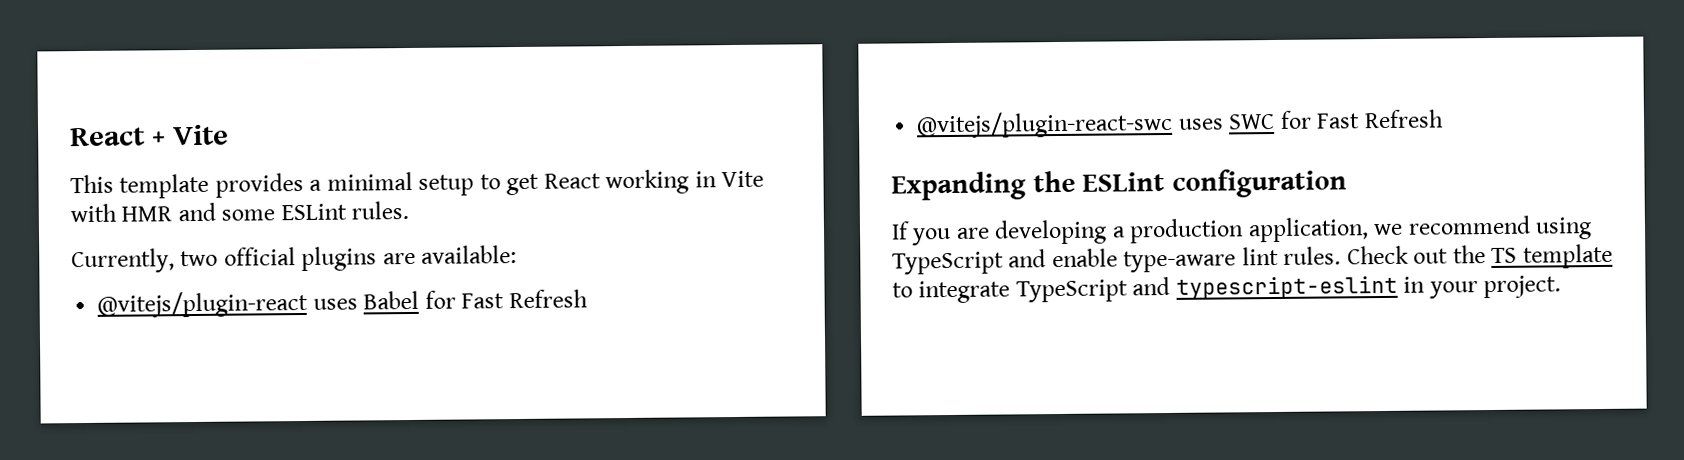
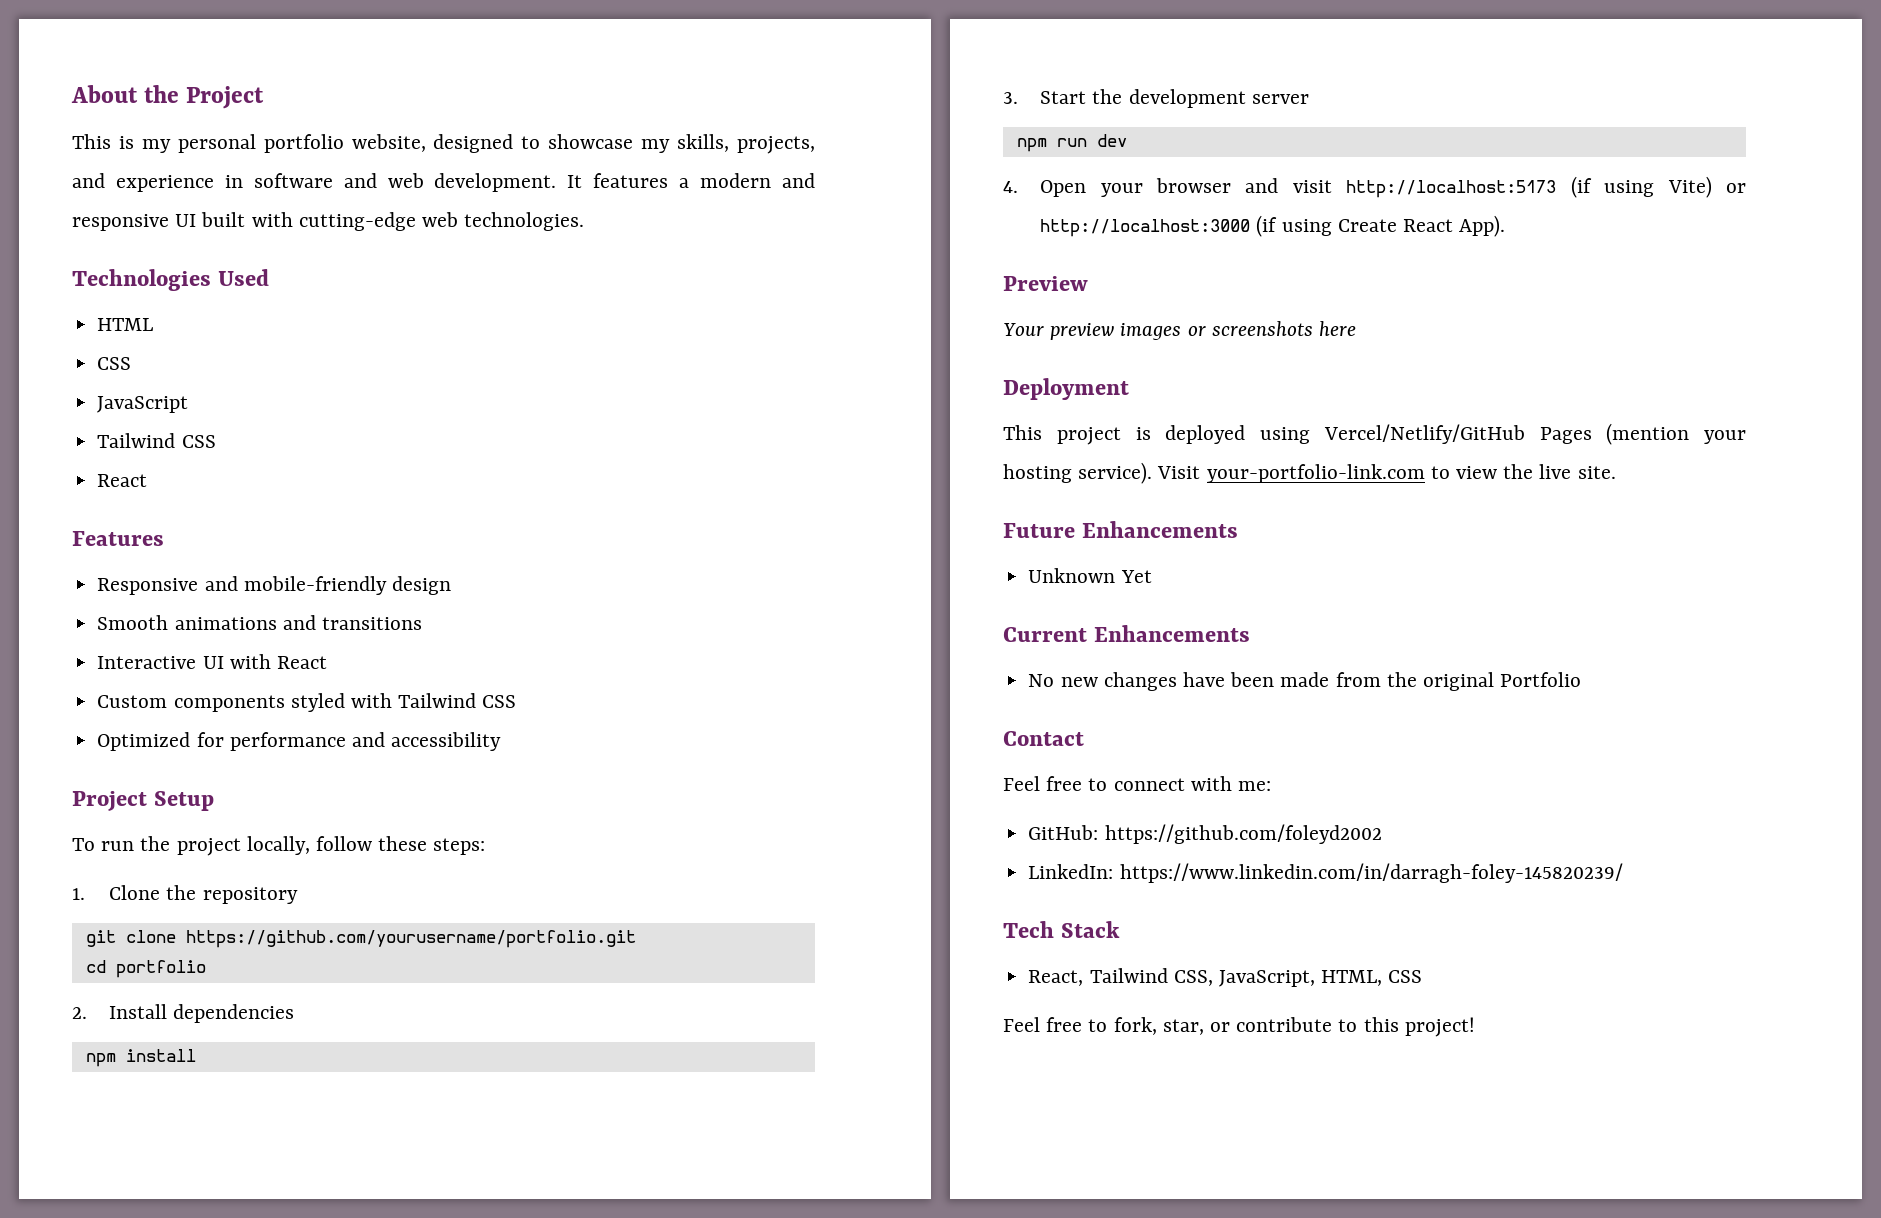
- React + Vite
- This template provides a minimal setup to get React working in Vite with HMR and some ESLint rules.
- Currently, two official plugins are available:
- @vitejs/plugin-react uses Babel for Fast Refresh
- @vitejs/plugin-react-swc uses SWC for Fast Refresh
- Expanding the ESLint configuration
- If you are developing a production application, we recommend using TypeScript and enable type-aware lint rules. Check out the TS template to integrate TypeScript and typescript-eslint in your project.
+ About the Project
+ This is my personal portfolio website, designed to showcase my skills, projects, and experience in software and web development. It features a modern and responsive UI built with cutting-edge web technologies.
+ Technologies Used
+ HTML
+ CSS
+ JavaScript
+ Tailwind CSS
+ React
+ Features
+ Responsive and mobile-friendly design
+ Smooth animations and transitions
+ Interactive UI with React
+ Custom components styled with Tailwind CSS
+ Optimized for performance and accessibility
+ Project Setup
+ To run the project locally, follow these steps:
+ 1. Clone the repository
+ git clone https://github.com/yourusername/portfolio.git
+ cd portfolio
+ 2. Install dependencies
+ npm install
+ 3. Start the development server
+ npm run dev
+ 4. Open your browser and visit http://localhost:5173 (if using Vite) or http://localhost:3000 (if using Create React App).
+ Preview
+ Your preview images or screenshots here
+ Deployment
+ This project is deployed using Vercel/Netlify/GitHub Pages (mention your hosting service). Visit your-portfolio-link.com to view the live site.
+ Future Enhancements
+ Unknown Yet
+ Current Enhancements
+ No new changes have been made from the original Portfolio
+ Contact
+ Feel free to connect with me:
+ GitHub: https://github.com/foleyd2002
+ LinkedIn: https://www.linkedin.com/in/darragh-foley-145820239/
+ Tech Stack
+ React, Tailwind CSS, JavaScript, HTML, CSS
+ Feel free to fork, star, or contribute to this project!

